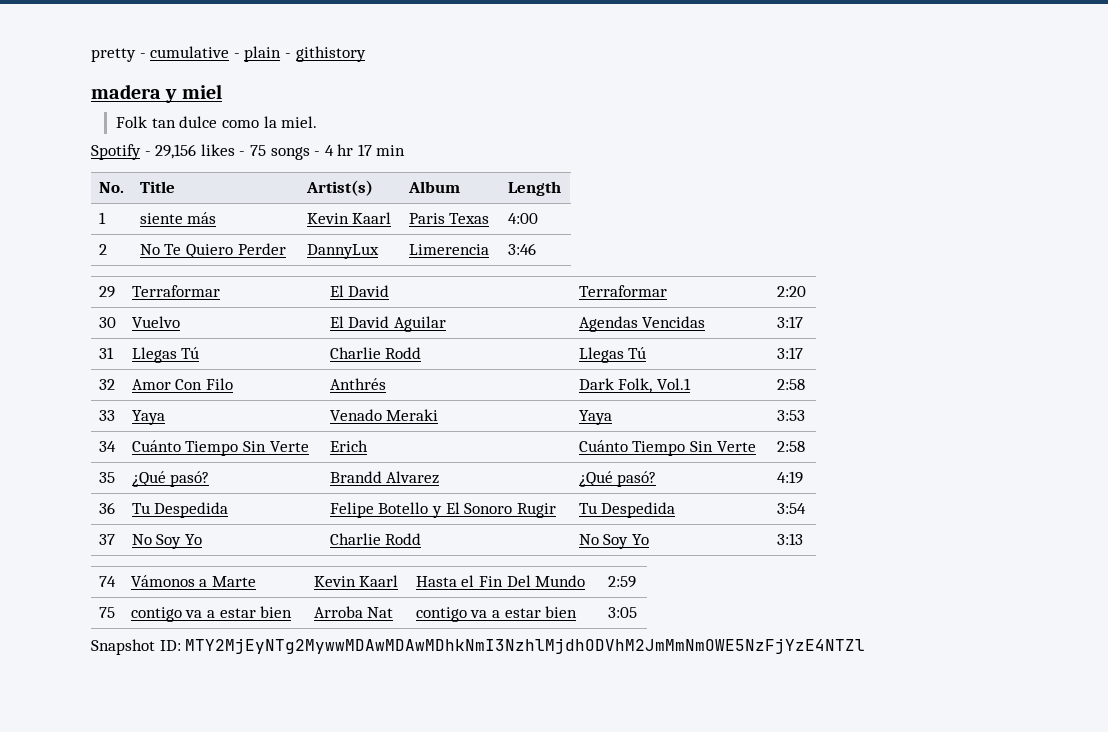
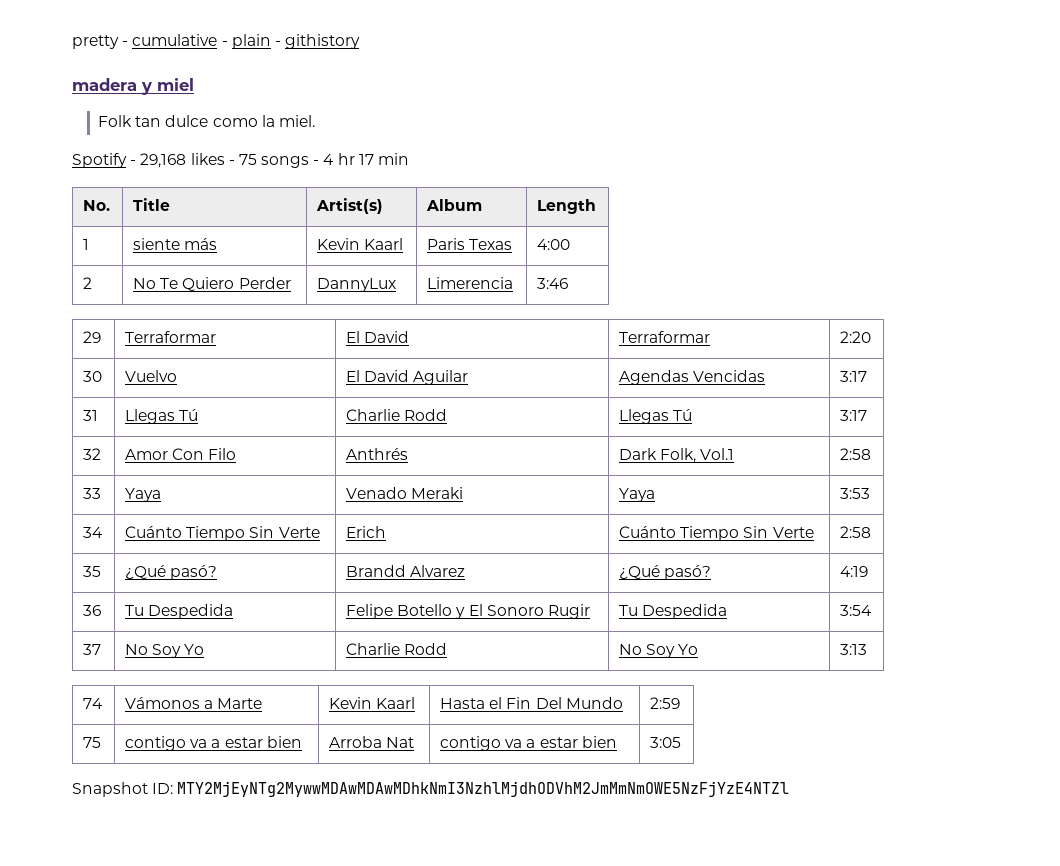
- Spotify - 29,156 likes - 75 songs - 4 hr 17 min
+ Spotify - 29,168 likes - 75 songs - 4 hr 17 min

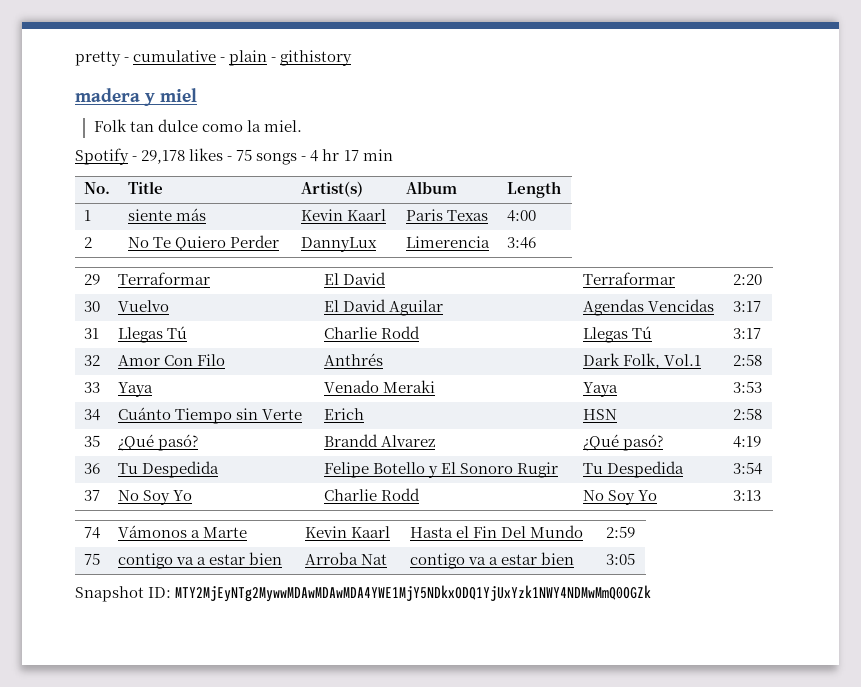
- Spotify - 29,168 likes - 75 songs - 4 hr 17 min
+ Spotify - 29,178 likes - 75 songs - 4 hr 17 min
- 34 | Cuánto Tiempo Sin Verte | Erich | Cuánto Tiempo Sin Verte | 2:58
+ 34 | Cuánto Tiempo sin Verte | Erich | HSN | 2:58
- Snapshot ID: MTY2MjEyNTg2MywwMDAwMDAwMDhkNmI3NzhlMjdhODVhM2JmMmNmOWE5NzFjYzE4NTZl
+ Snapshot ID: MTY2MjEyNTg2MywwMDAwMDAwMDA4YWE1MjY5NDkxODQ1YjUxYzk1NWY4NDMwMmQ0OGZk

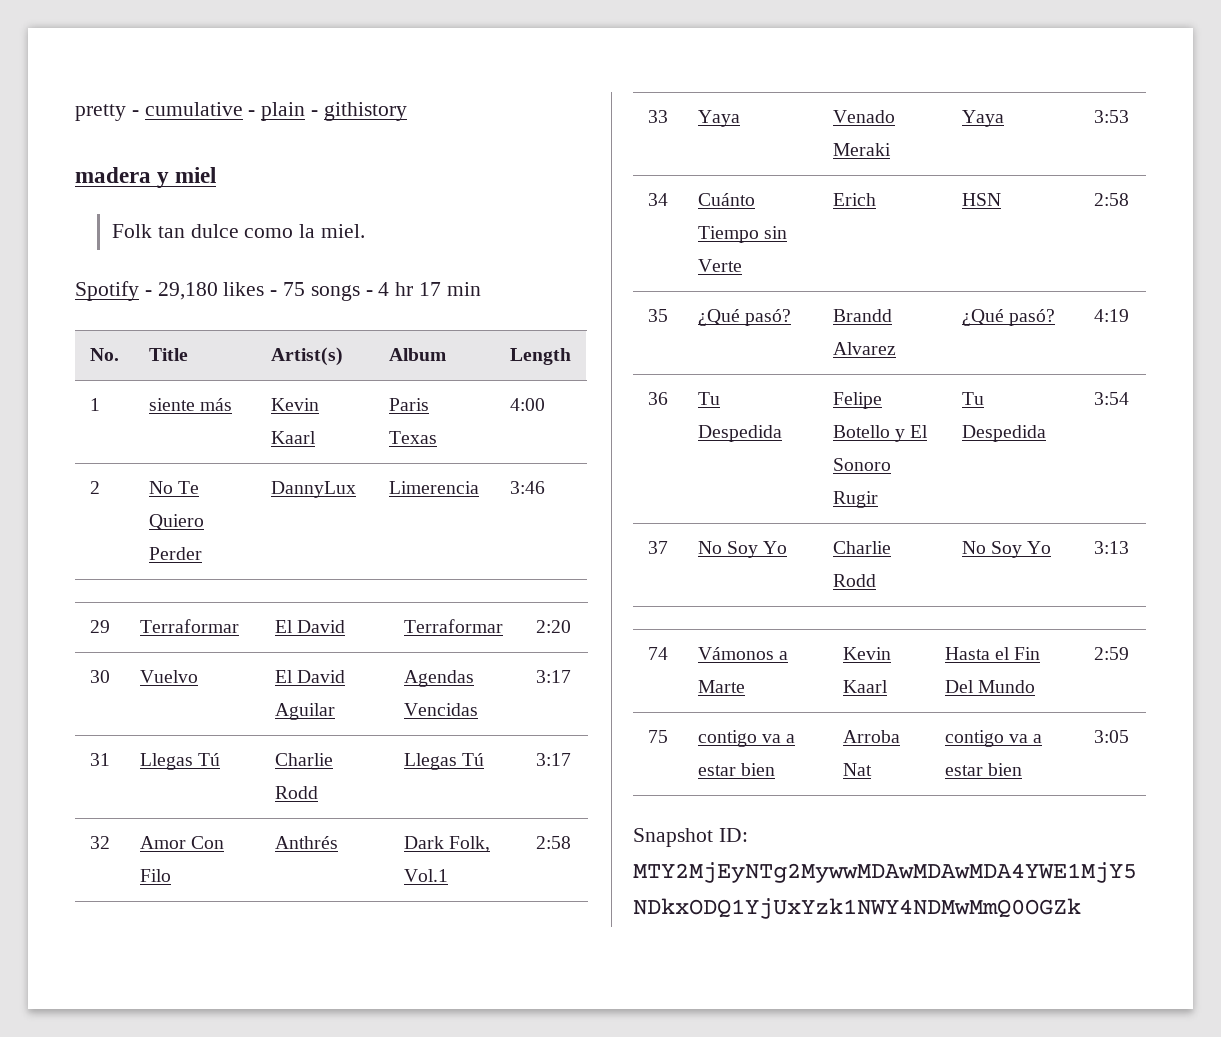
- Spotify - 29,178 likes - 75 songs - 4 hr 17 min
+ Spotify - 29,180 likes - 75 songs - 4 hr 17 min

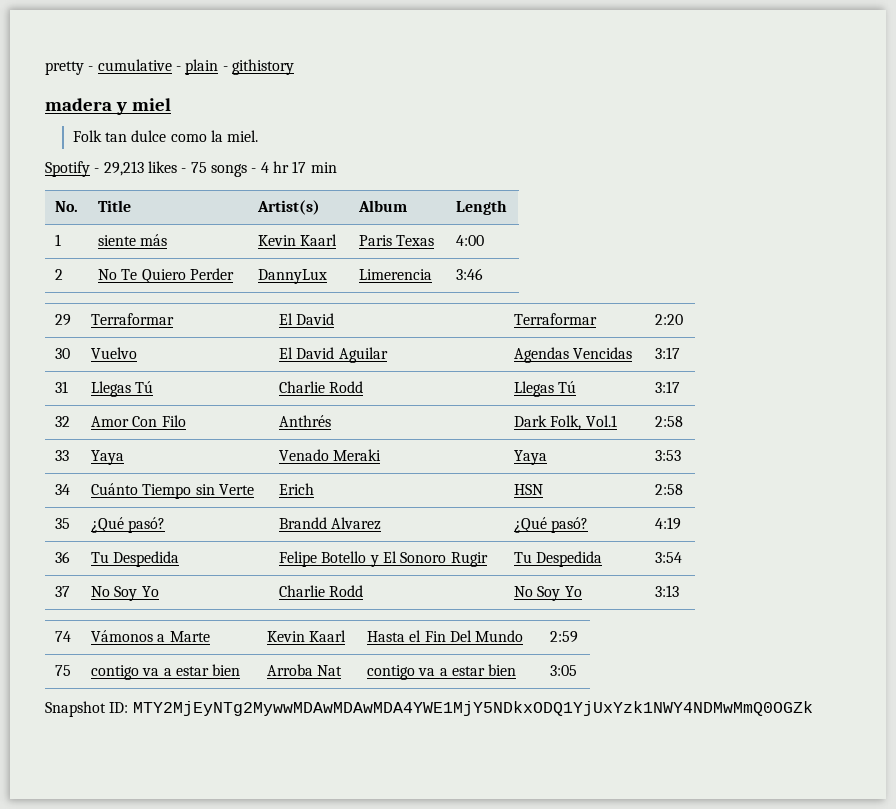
- Spotify - 29,180 likes - 75 songs - 4 hr 17 min
+ Spotify - 29,213 likes - 75 songs - 4 hr 17 min

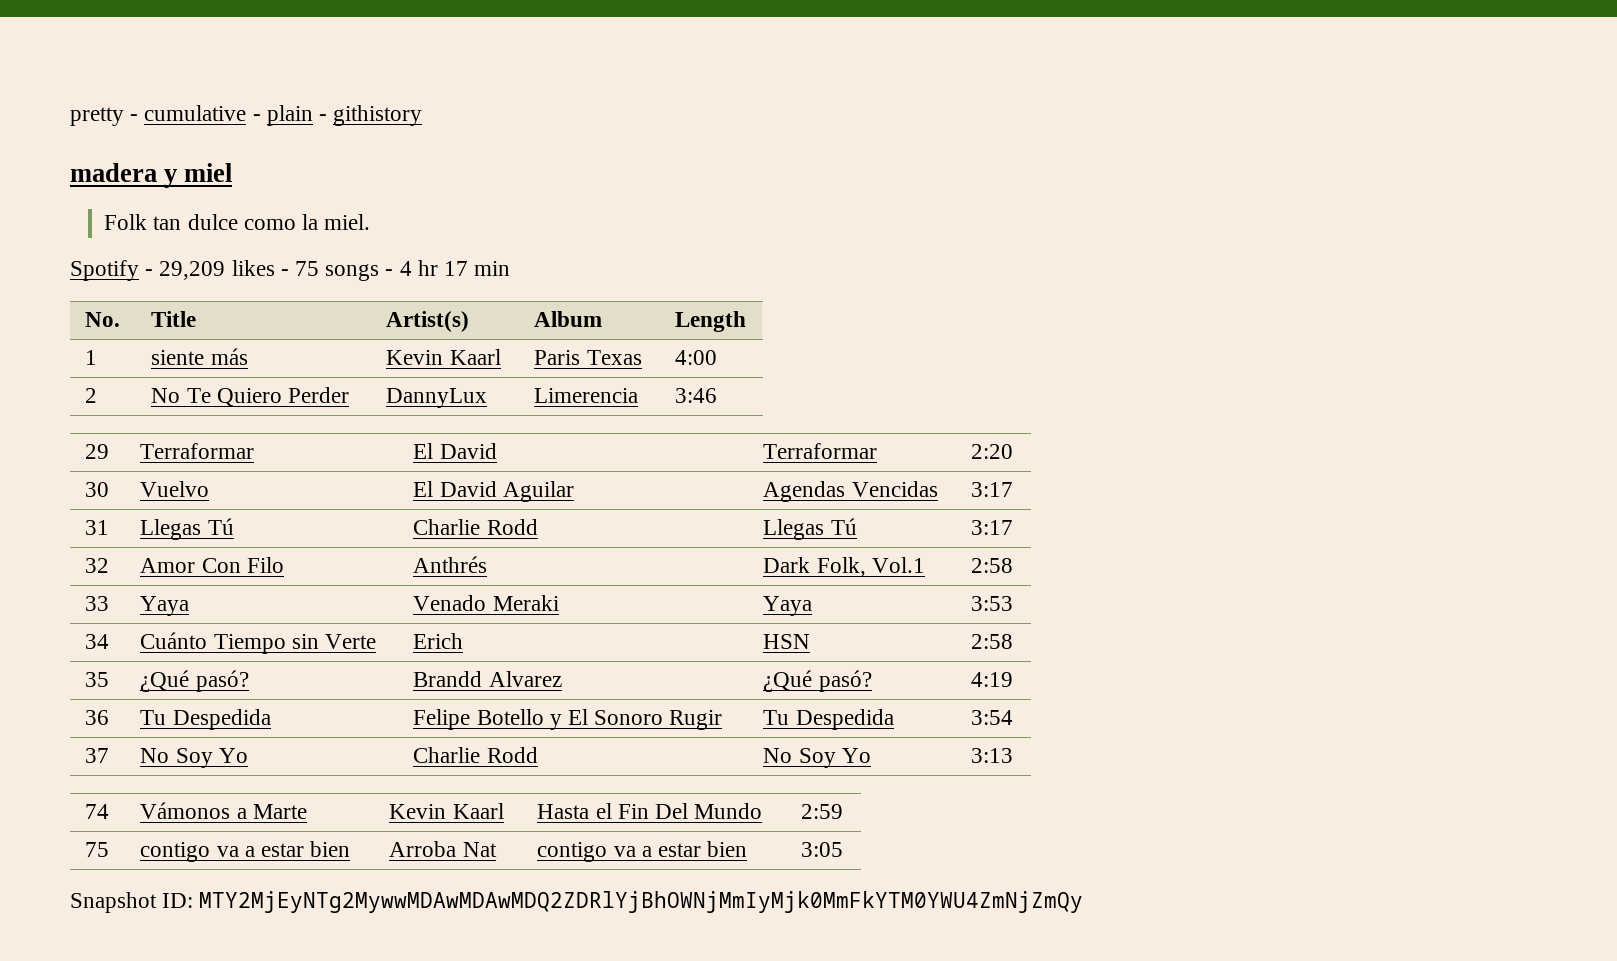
- Spotify - 29,213 likes - 75 songs - 4 hr 17 min
+ Spotify - 29,209 likes - 75 songs - 4 hr 17 min
- Snapshot ID: MTY2MjEyNTg2MywwMDAwMDAwMDA4YWE1MjY5NDkxODQ1YjUxYzk1NWY4NDMwMmQ0OGZk
+ Snapshot ID: MTY2MjEyNTg2MywwMDAwMDAwMDQ2ZDRlYjBhOWNjMmIyMjk0MmFkYTM0YWU4ZmNjZmQy

